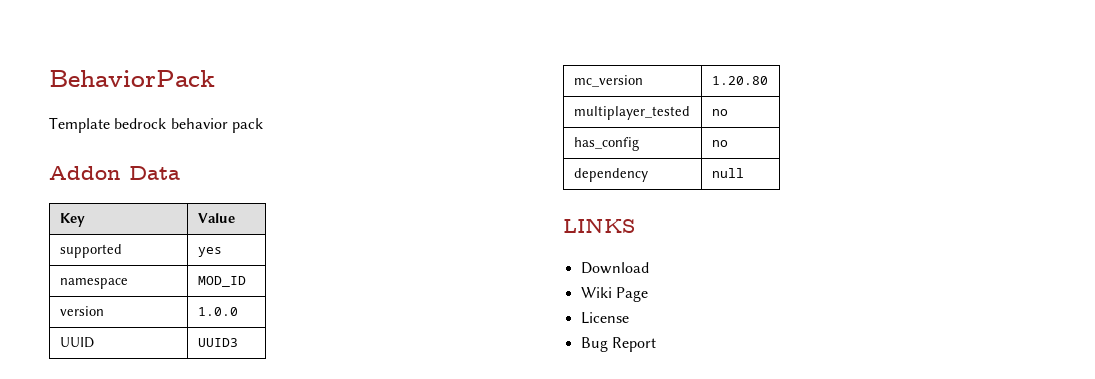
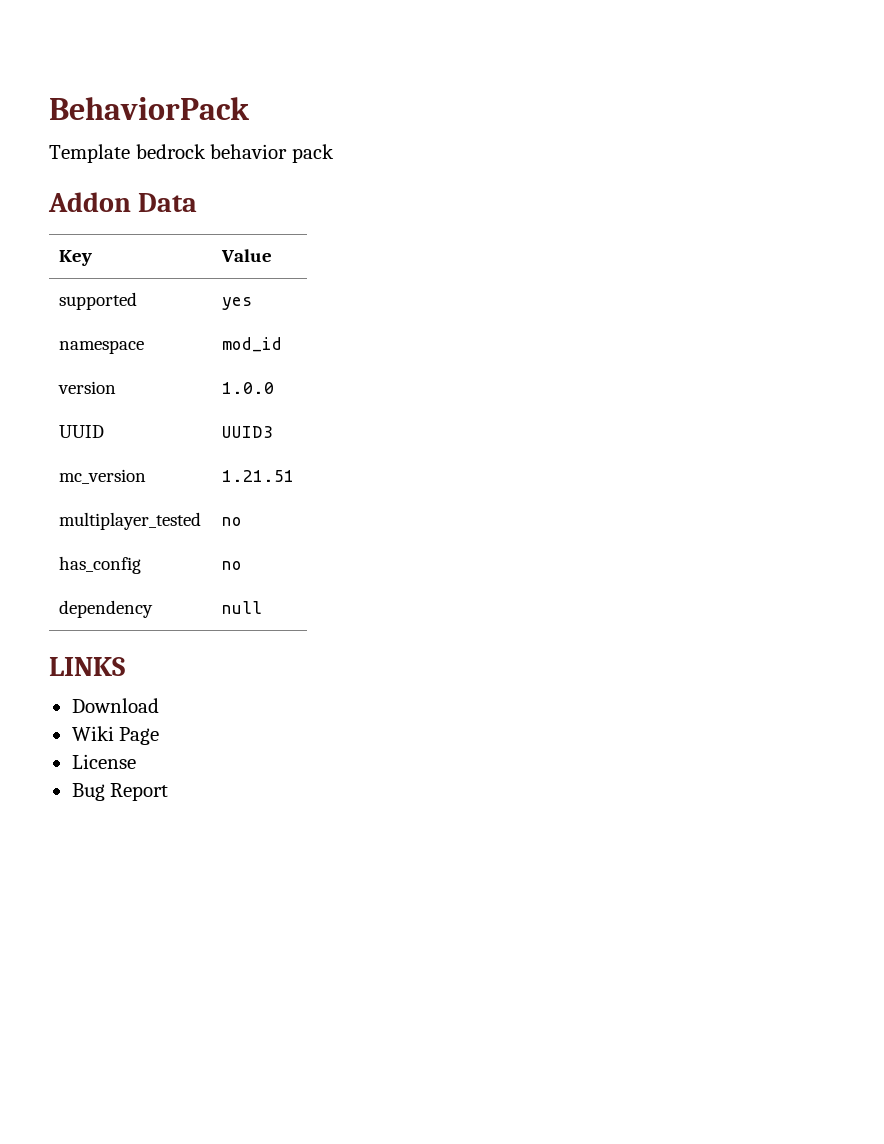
- namespace | MOD_ID
+ namespace | mod_id
- mc_version | 1.20.80
+ mc_version | 1.21.51

